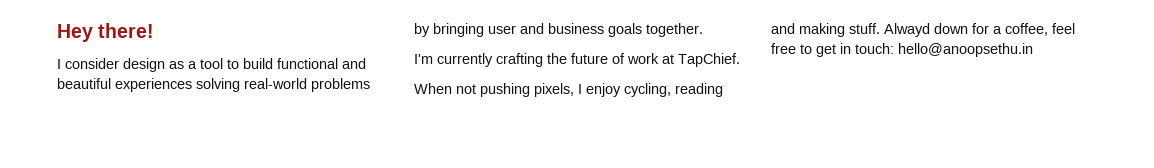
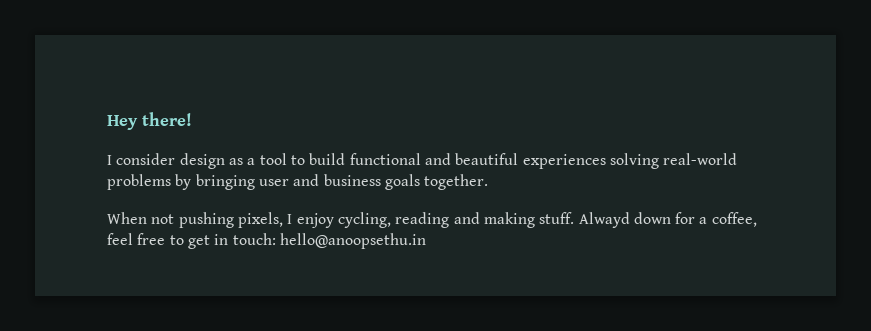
- I'm currently crafting the future of work at TapChief.

